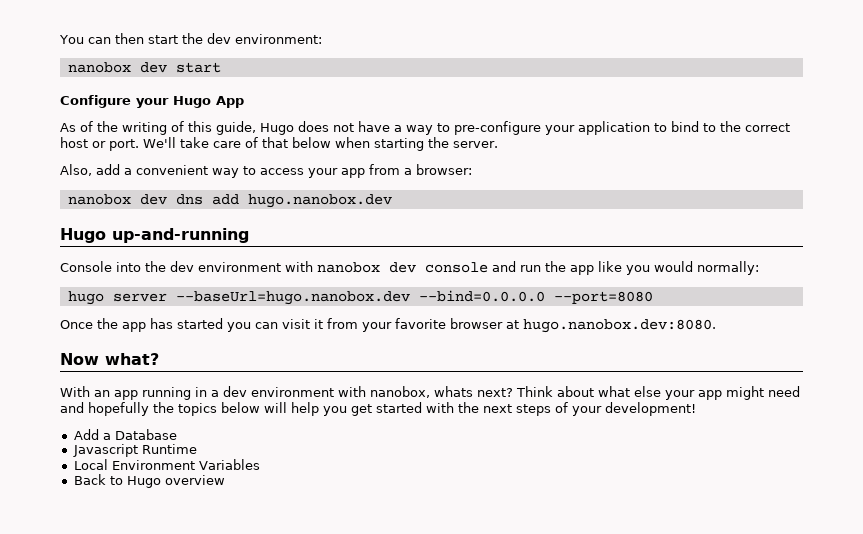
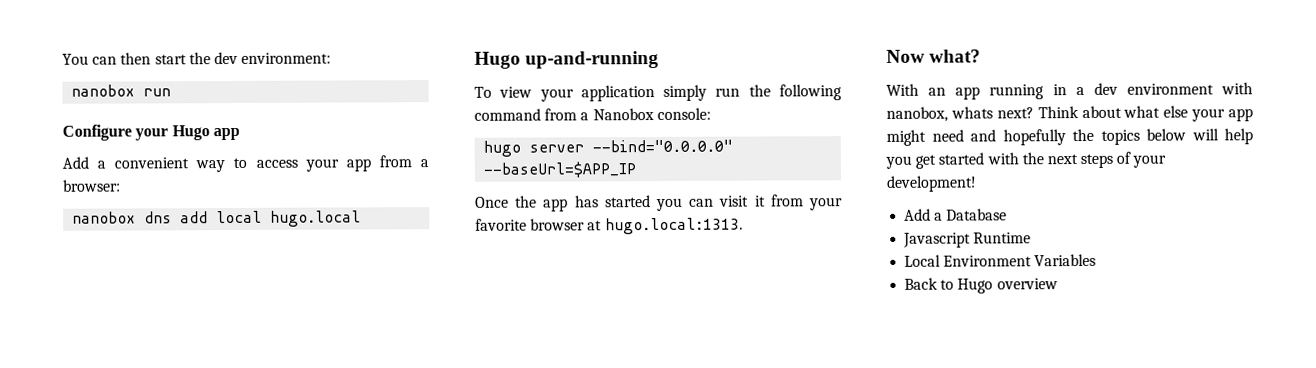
- nanobox dev start
+ nanobox run
- Configure your Hugo App
- As of the writing of this guide, Hugo does not have a way to pre-configure your application to bind to the correct host or port. We'll take care of that below when starting the server.
- Also, add a convenient way to access your app from a browser:
+ Configure your Hugo app
+ Add a convenient way to access your app from a browser:
- nanobox dev dns add hugo.nanobox.dev
+ nanobox dns add local hugo.local
- Console into the dev environment with nanobox dev console and run the app like you would normally:
+ To view your application simply run the following command from a Nanobox console:
- hugo server --baseUrl=hugo.nanobox.dev --bind=0.0.0.0 --port=8080
+ hugo server --bind="0.0.0.0" --baseUrl=$APP_IP
- Once the app has started you can visit it from your favorite browser at hugo.nanobox.dev:8080.
+ Once the app has started you can visit it from your favorite browser at hugo.local:1313.

